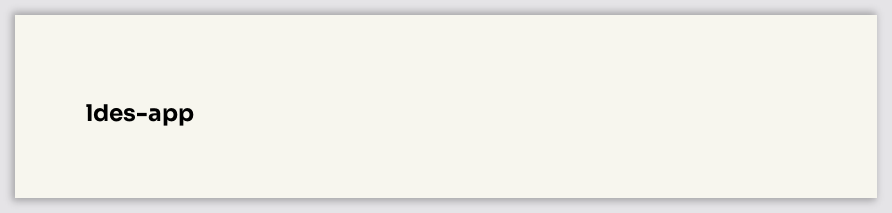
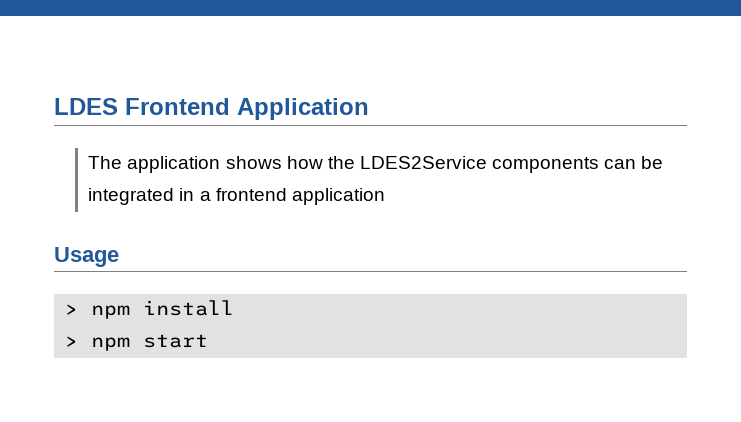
- ldes-app
+ LDES Frontend Application
+ The application shows how the LDES2Service components can be integrated in a frontend application
+ Usage
+ > npm install
+ > npm start

